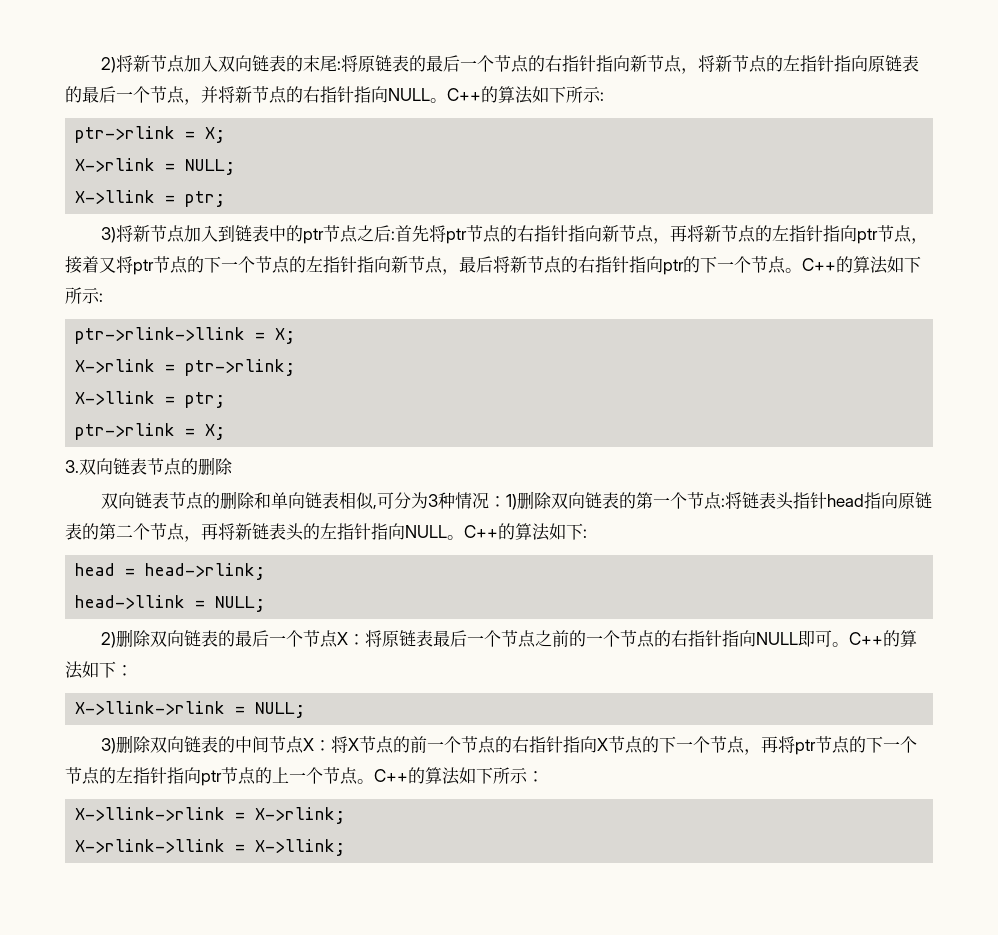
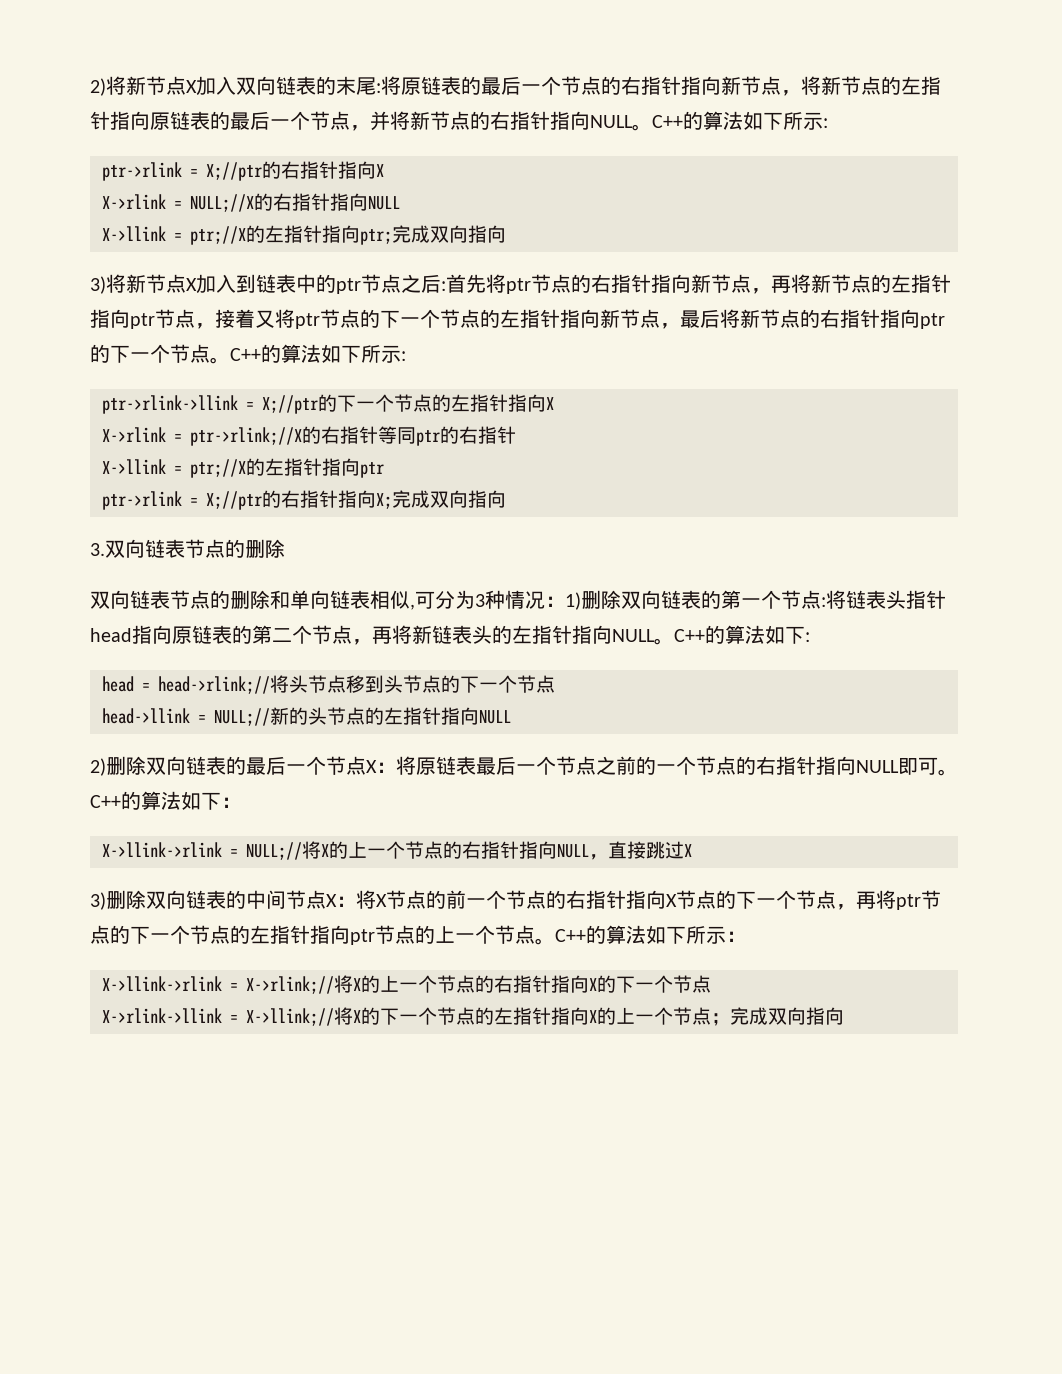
- 2)将新节点加入双向链表的末尾:将原链表的最后一个节点的右指针指向新节点，将新节点的左指针指向原链表的最后一个节点，并将新节点的右指针指向NULL。C++的算法如下所示:
- ptr->rlink = X;
- X->rlink = NULL;
- X->llink = ptr;
+ 2)将新节点X加入双向链表的末尾:将原链表的最后一个节点的右指针指向新节点，将新节点的左指针指向原链表的最后一个节点，并将新节点的右指针指向NULL。C++的算法如下所示:
+ ptr->rlink = X;//ptr的右指针指向X
+ X->rlink = NULL;//X的右指针指向NULL
+ X->llink = ptr;//X的左指针指向ptr;完成双向指向
- 3)将新节点加入到链表中的ptr节点之后:首先将ptr节点的右指针指向新节点，再将新节点的左指针指向ptr节点，接着又将ptr节点的下一个节点的左指针指向新节点，最后将新节点的右指针指向ptr的下一个节点。
+ 3)将新节点X加入到链表中的ptr节点之后:首先将ptr节点的右指针指向新节点，再将新节点的左指针指向ptr节点，接着又将ptr节点的下一个节点的左指针指向新节点，最后将新节点的右指针指向ptr的下一个节点。
- ptr->rlink->llink = X;
- X->rlink = ptr->rlink;
- X->llink = ptr;
- ptr->rlink = X;
+ ptr->rlink->llink = X;//ptr的下一个节点的左指针指向X
+ X->rlink = ptr->rlink;//X的右指针等同ptr的右指针
+ X->llink = ptr;//X的左指针指向ptr
+ ptr->rlink = X;//ptr的右指针指向X;完成双向指向
- head = head->rlink;
- head->llink = NULL;
+ head = head->rlink;//将头节点移到头节点的下一个节点
+ head->llink = NULL;//新的头节点的左指针指向NULL
- X->llink->rlink = NULL;
+ X->llink->rlink = NULL;//将X的上一个节点的右指针指向NULL，直接跳过X
- X->llink->rlink = X->rlink;
- X->rlink->llink = X->llink;
+ X->llink->rlink = X->rlink;//将X的上一个节点的右指针指向X的下一个节点
+ X->rlink->llink = X->llink;//将X的下一个节点的左指针指向X的上一个节点；完成双向指向

